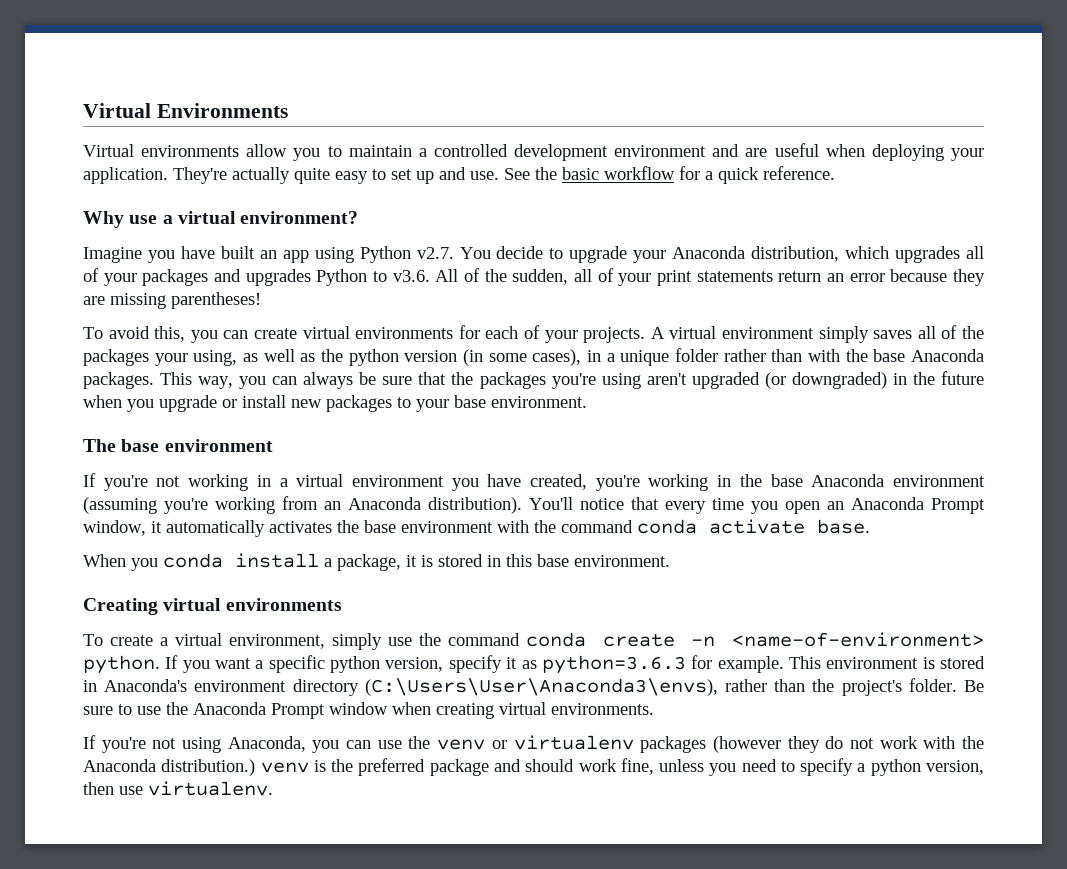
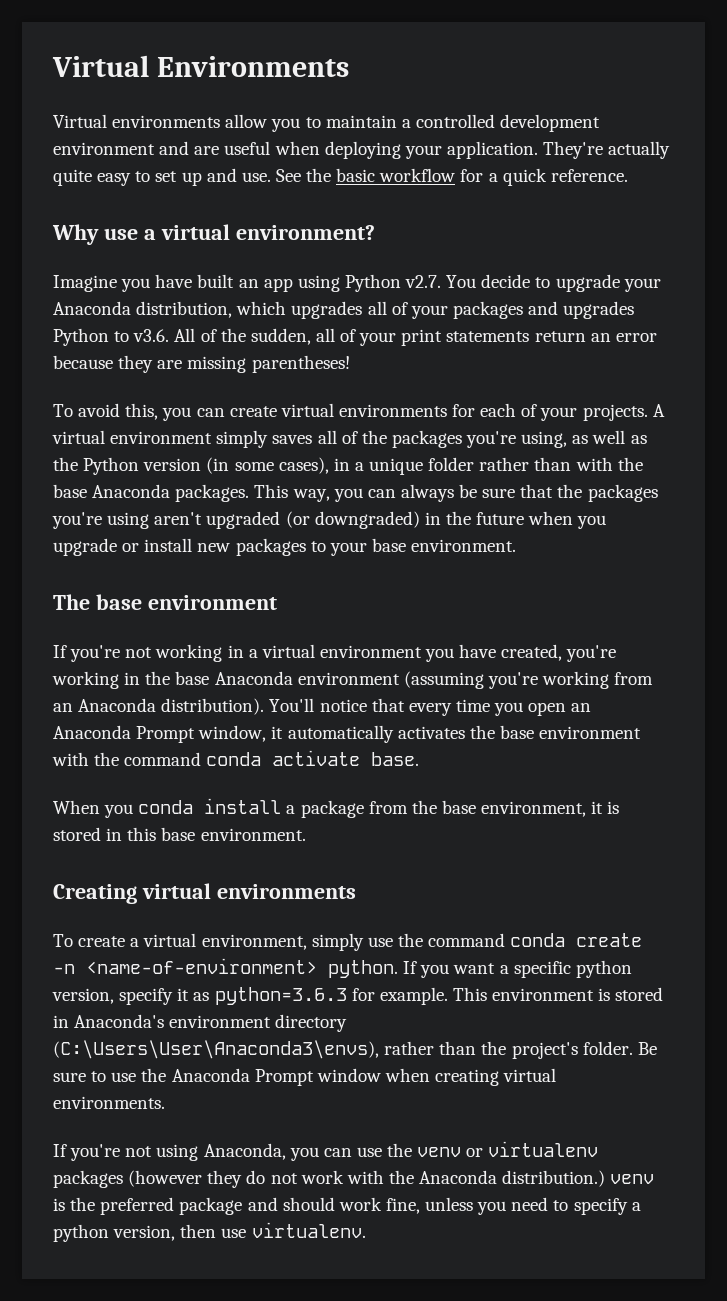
- A virtual environment simply saves all of the packages your using, as well as the python version (in some cases), in a unique folder rather than with the base Anaconda packages.
+ A virtual environment simply saves all of the packages you're using, as well as the Python version (in some cases), in a unique folder rather than with the base Anaconda packages.
- When you conda install a package, it is stored in this base environment.
+ When you conda install a package from the base environment, it is stored in this base environment.

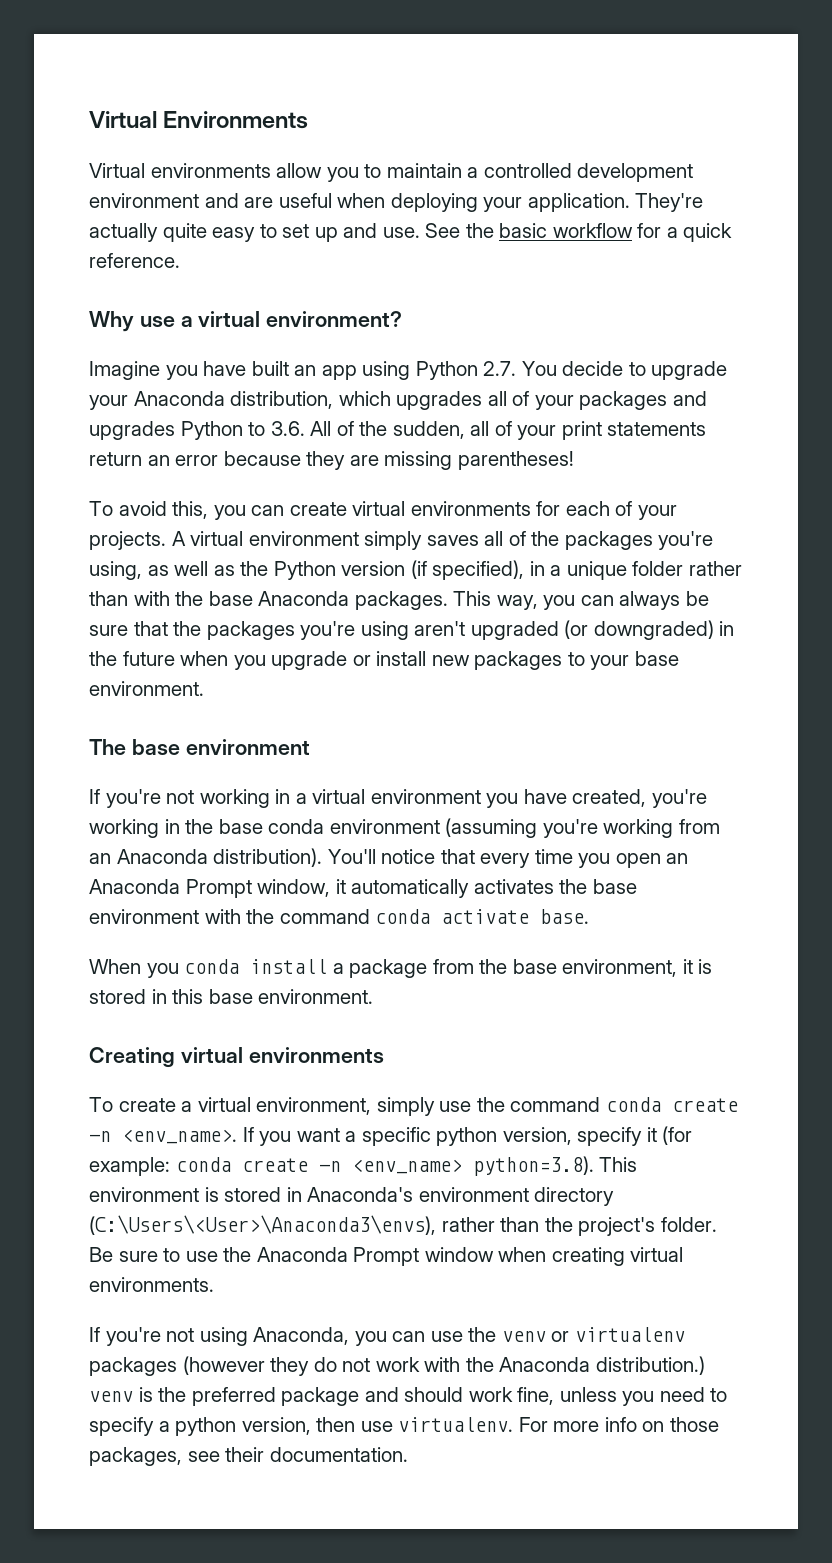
- Imagine you have built an app using Python v2.7. You decide to upgrade your Anaconda distribution, which upgrades all of your packages and upgrades Python to v3.6. All of the sudden, all of your print statements return an error because they are missing parentheses!
+ Imagine you have built an app using Python 2.7. You decide to upgrade your Anaconda distribution, which upgrades all of your packages and upgrades Python to 3.6. All of the sudden, all of your print statements return an error because they are missing parentheses!
- A virtual environment simply saves all of the packages you're using, as well as the Python version (in some cases), in a unique folder rather than with the base Anaconda packages.
+ A virtual environment simply saves all of the packages you're using, as well as the Python version (if specified), in a unique folder rather than with the base Anaconda packages.
- If you're not working in a virtual environment you have created, you're working in the base Anaconda environment (assuming you're working from an Anaconda distribution).
+ If you're not working in a virtual environment you have created, you're working in the base conda environment (assuming you're working from an Anaconda distribution).
- To create a virtual environment, simply use the command conda create -n <name-of-environment> python.
+ To create a virtual environment, simply use the command conda create -n <env_name>.
- If you want a specific python version, specify it as python=3.6.3 for example. This environment is stored in Anaconda's environment directory (C:\Users\User\Anaconda3\envs), rather than the project's folder.
+ If you want a specific python version, specify it (for example: conda create -n <env_name> python=3.8). This environment is stored in Anaconda's environment directory (C:\Users\<User>\Anaconda3\envs), rather than the project's folder.
+ For more info on those packages, see their documentation.

